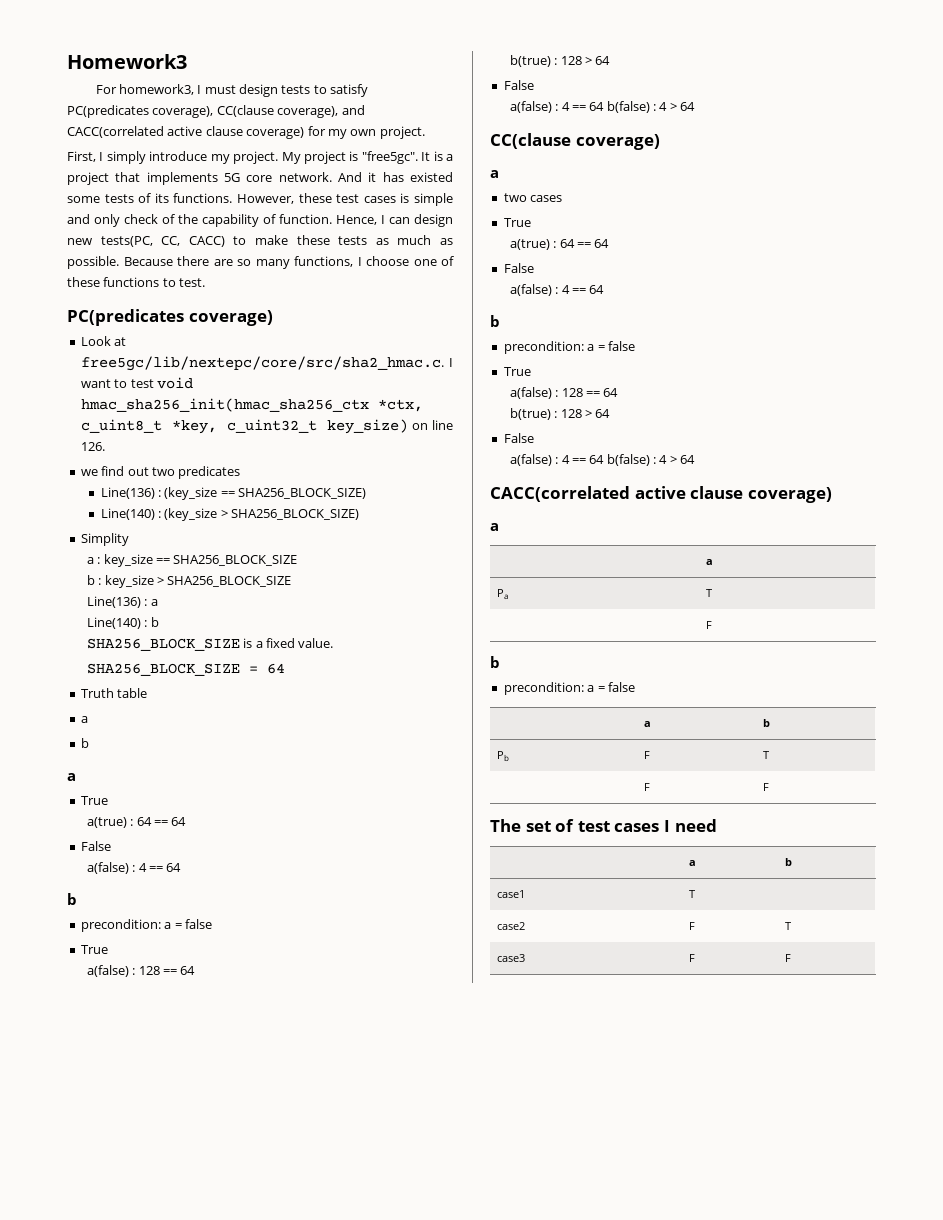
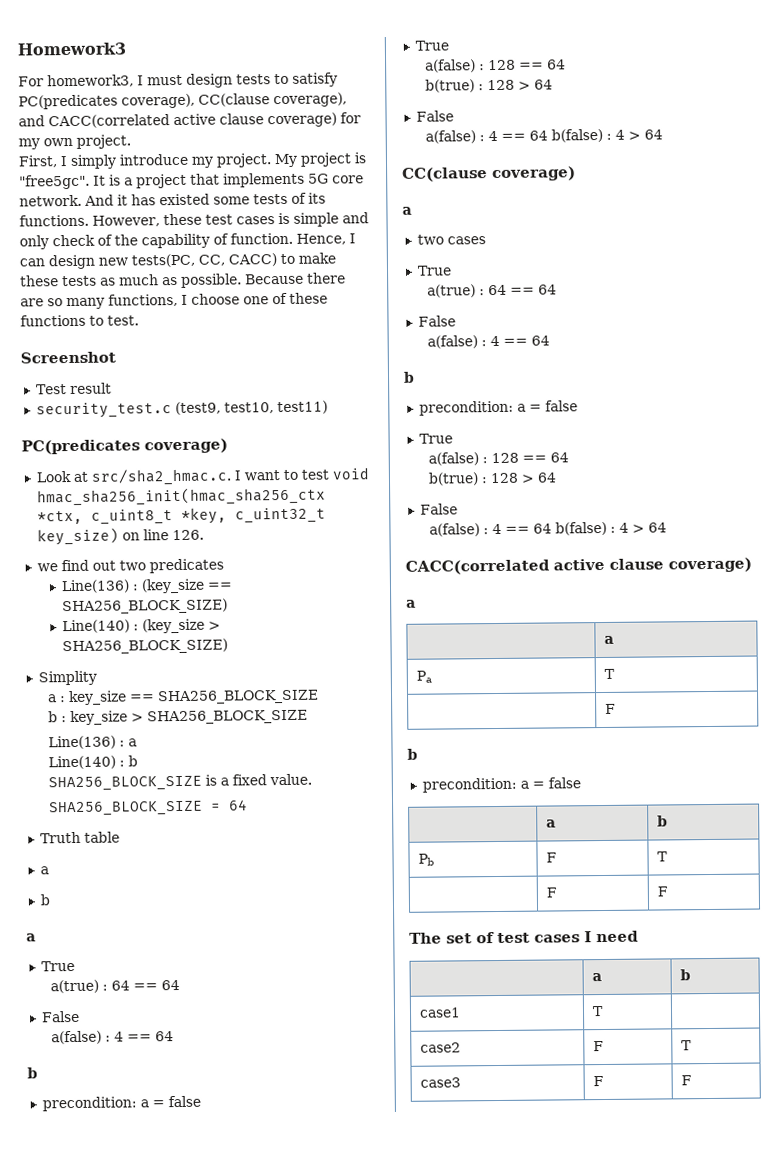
+ Screenshot
+ Test result
+ security_test.c (test9, test10, test11)
- Look at free5gc/lib/nextepc/core/src/sha2_hmac.c. I want to test void hmac_sha256_init(hmac_sha256_ctx *ctx, c_uint8_t *key, c_uint32_t key_size) on line 126.
+ Look at src/sha2_hmac.c. I want to test void hmac_sha256_init(hmac_sha256_ctx *ctx, c_uint8_t *key, c_uint32_t key_size) on line 126.

